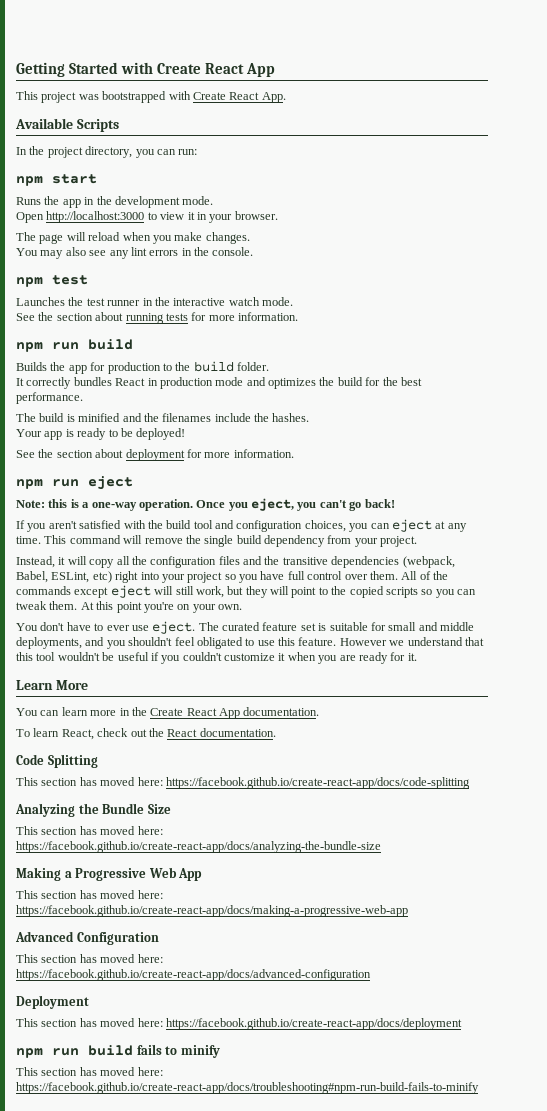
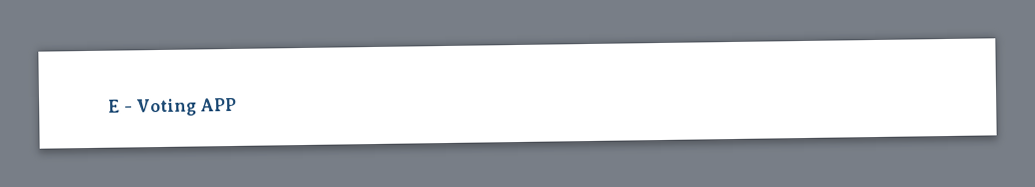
- Getting Started with Create React App
- This project was bootstrapped with Create React App.
- Available Scripts
- In the project directory, you can run:
- npm start
- Runs the app in the development mode.
- Open http://localhost:3000 to view it in your browser.
- The page will reload when you make changes.
- You may also see any lint errors in the console.
- npm test
- Launches the test runner in the interactive watch mode.
- See the section about running tests for more information.
- npm run build
- Builds the app for production to the build folder.
- It correctly bundles React in production mode and optimizes the build for the best performance.
- The build is minified and the filenames include the hashes.
- Your app is ready to be deployed!
- See the section about deployment for more information.
- npm run eject
- Note: this is a one-way operation. Once you eject, you can't go back!
- If you aren't satisfied with the build tool and configuration choices, you can eject at any time. This command will remove the single build dependency from your project.
- Instead, it will copy all the configuration files and the transitive dependencies (webpack, Babel, ESLint, etc) right into your project so you have full control over them. All of the commands except eject will still work, but they will point to the copied scripts so you can tweak them. At this point you're on your own.
- You don't have to ever use eject. The curated feature set is suitable for small and middle deployments, and you shouldn't feel obligated to use this feature. However we understand that this tool wouldn't be useful if you couldn't customize it when you are ready for it.
- Learn More
- You can learn more in the Create React App documentation.
- To learn React, check out the React documentation.
- Code Splitting
- This section has moved here: https://facebook.github.io/create-react-app/docs/code-splitting
- Analyzing the Bundle Size
- This section has moved here: https://facebook.github.io/create-react-app/docs/analyzing-the-bundle-size
- Making a Progressive Web App
- This section has moved here: https://facebook.github.io/create-react-app/docs/making-a-progressive-web-app
- Advanced Configuration
- This section has moved here: https://facebook.github.io/create-react-app/docs/advanced-configuration
- Deployment
- This section has moved here: https://facebook.github.io/create-react-app/docs/deployment
- npm run build fails to minify
- This section has moved here: https://facebook.github.io/create-react-app/docs/troubleshooting#npm-run-build-fails-to-minify
+ E - Voting APP

